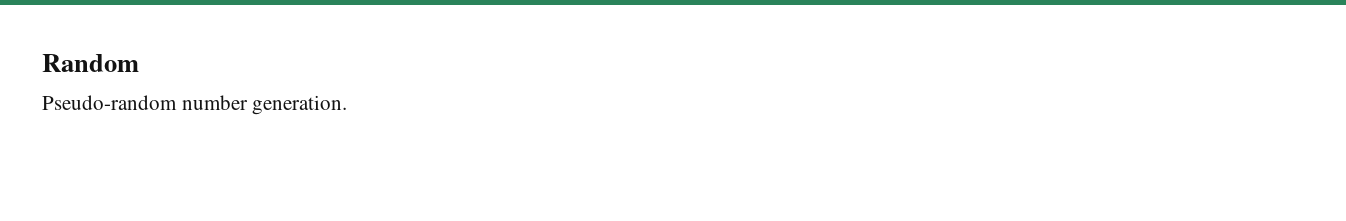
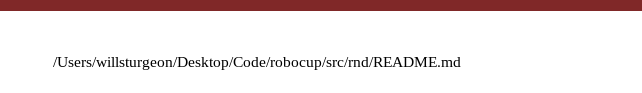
- Random
- Pseudo-random number generation.
+ /Users/willsturgeon/Desktop/Code/robocup/src/rnd/README.md

